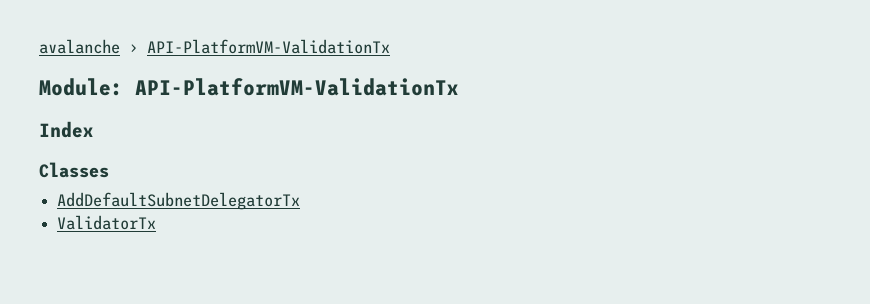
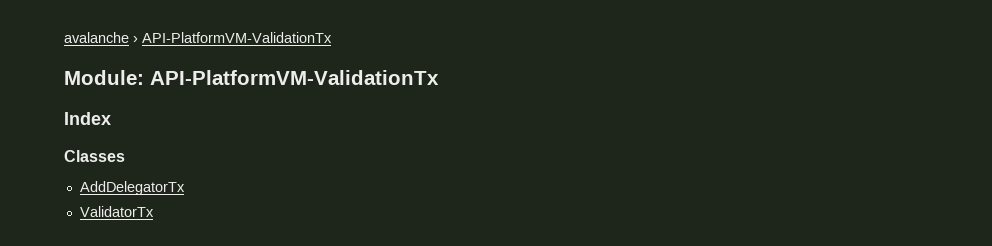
- AddDefaultSubnetDelegatorTx
+ AddDelegatorTx

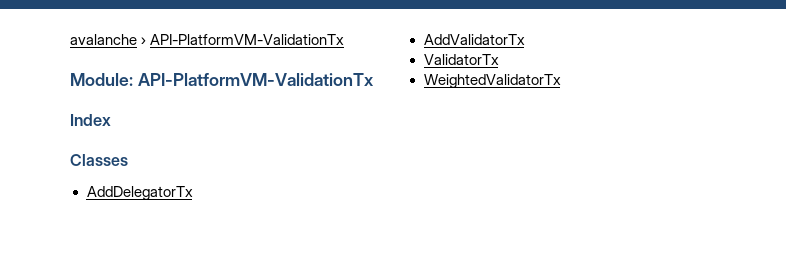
+ AddValidatorTx
+ WeightedValidatorTx

